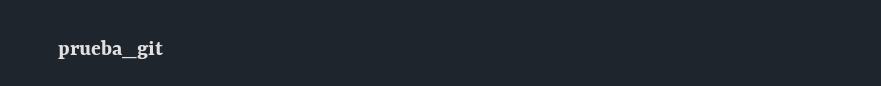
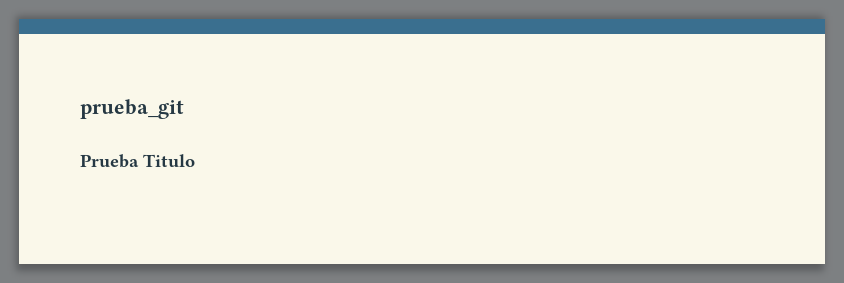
+ Prueba Titulo

